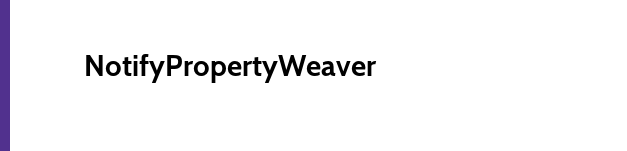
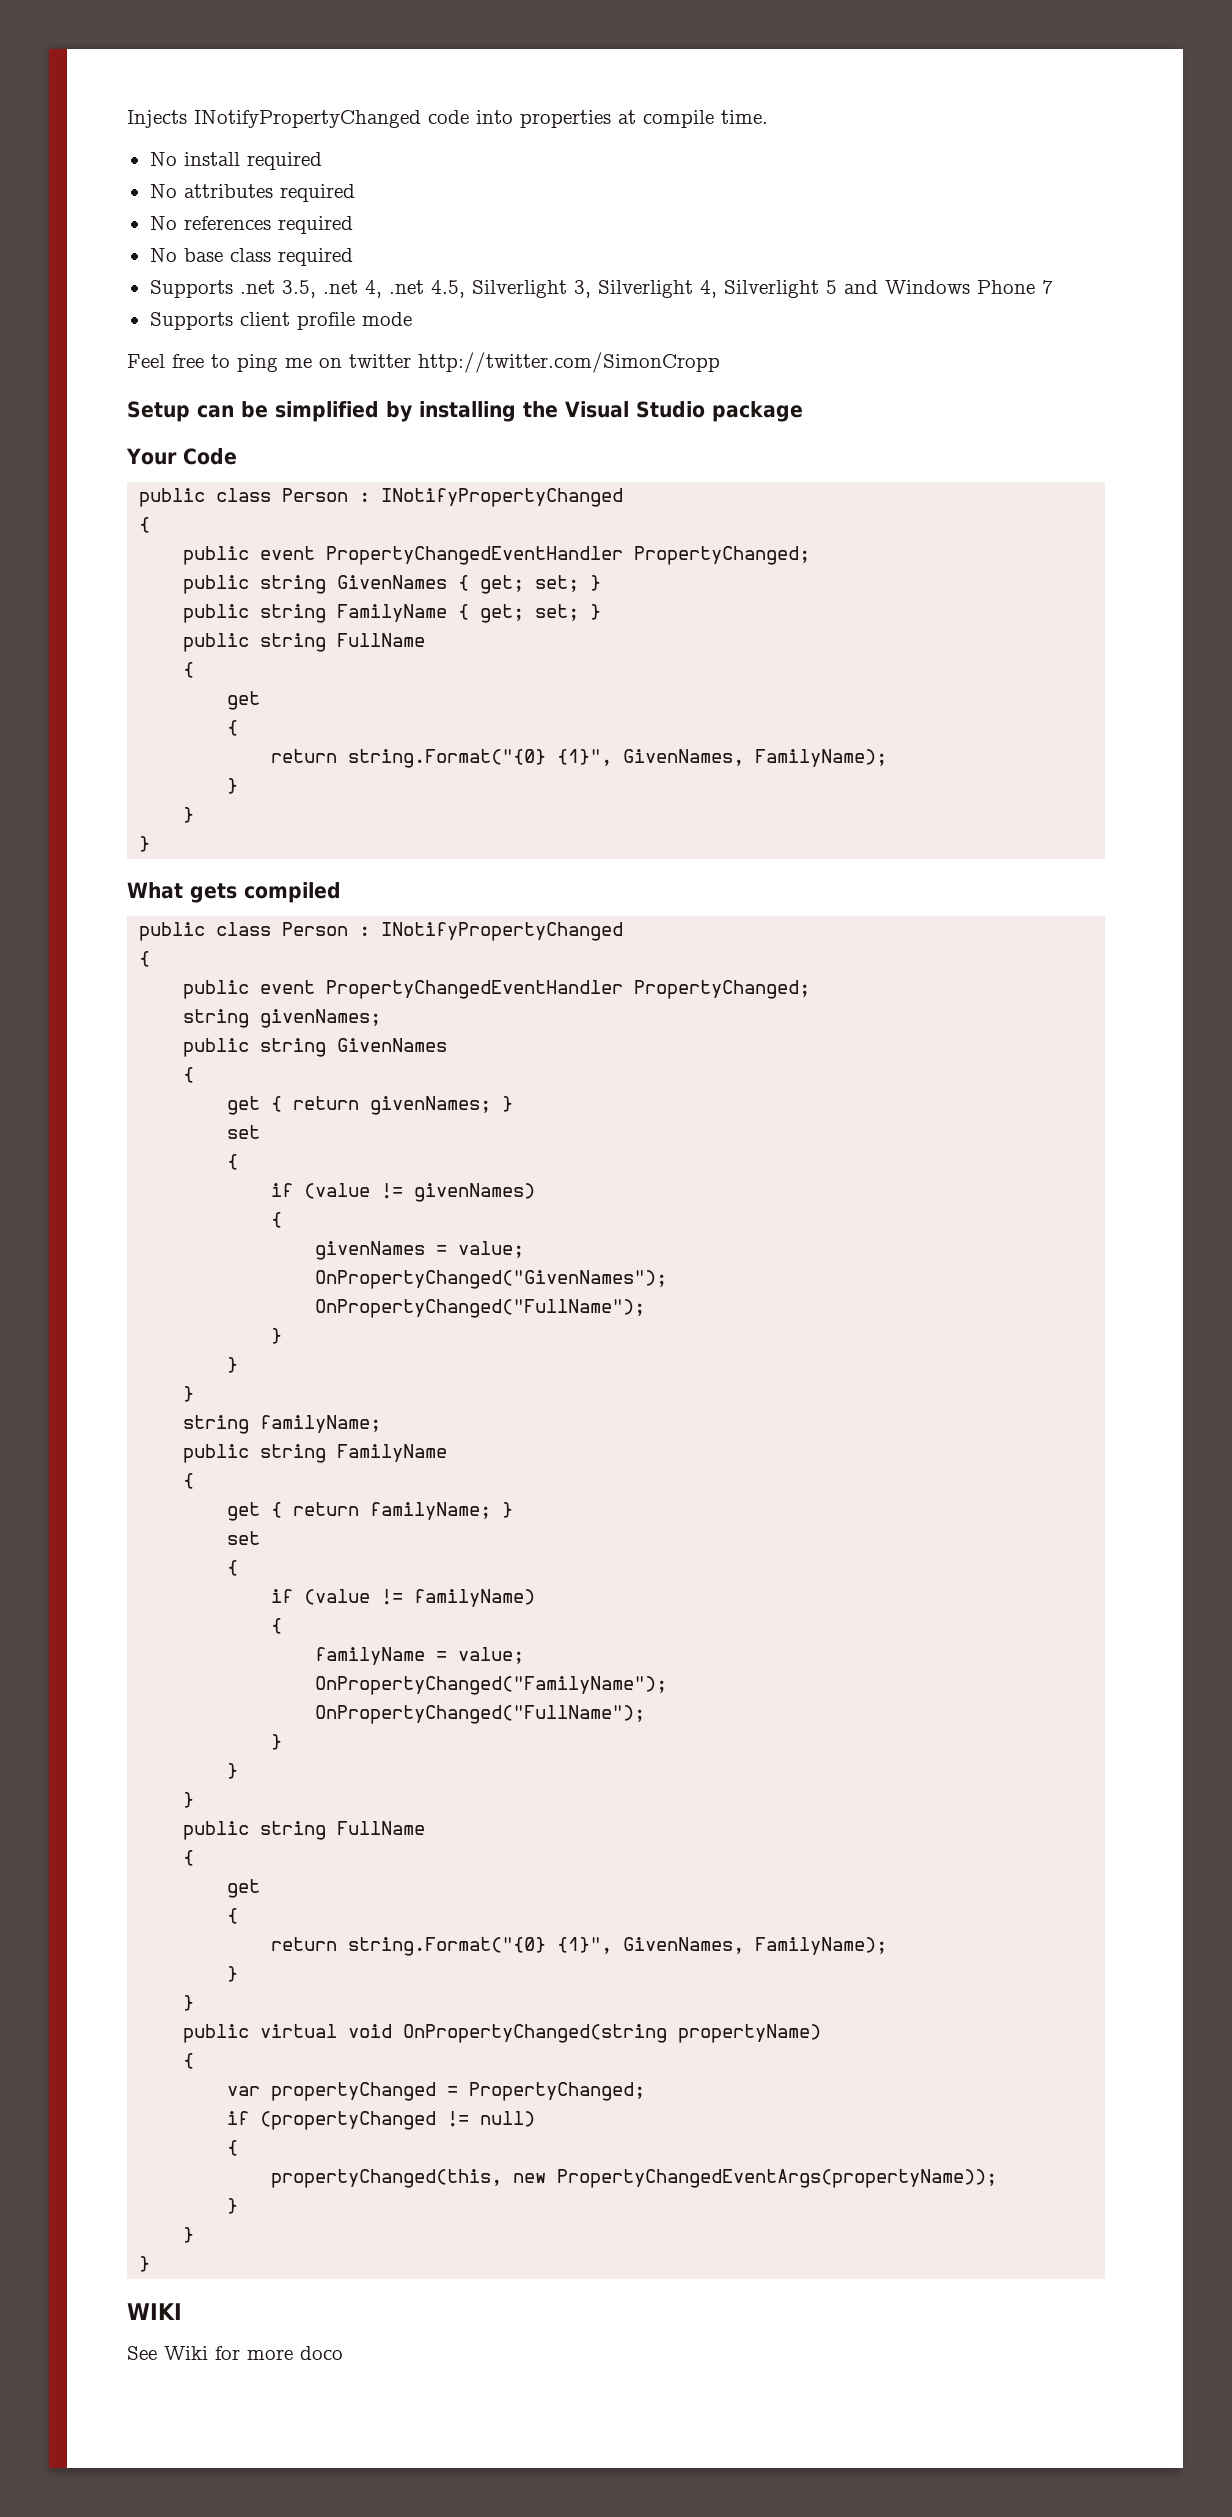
- NotifyPropertyWeaver
+ Injects INotifyPropertyChanged code into properties at compile time.
+ No install required
+ No attributes required
+ No references required
+ No base class required
+ Supports .net 3.5, .net 4, .net 4.5, Silverlight 3, Silverlight 4, Silverlight 5 and Windows Phone 7
+ Supports client profile mode
+ Feel free to ping me on twitter http://twitter.com/SimonCropp
+ Setup can be simplified by installing the Visual Studio package
+ Your Code
+ public class Person : INotifyPropertyChanged
+ {
+ public event PropertyChangedEventHandler PropertyChanged;
+ public string GivenNames { get; set; }
+ public string FamilyName { get; set; }
+ public string FullName
+ {
+ get
+ {
+ return string.Format("{0} {1}", GivenNames, FamilyName);
+ }
+ }
+ }
+ What gets compiled
+ public class Person : INotifyPropertyChanged
+ {
+ public event PropertyChangedEventHandler PropertyChanged;
+ string givenNames;
+ public string GivenNames
+ {
+ get { return givenNames; }
+ set
+ {
+ if (value != givenNames)
+ {
+ givenNames = value;
+ OnPropertyChanged("GivenNames");
+ OnPropertyChanged("FullName");
+ }
+ }
+ }
+ string familyName;
+ public string FamilyName
+ {
+ get { return familyName; }
+ set
+ {
+ if (value != familyName)
+ {
+ familyName = value;
+ OnPropertyChanged("FamilyName");
+ OnPropertyChanged("FullName");
+ }
+ }
+ }
+ public string FullName
+ {
+ get
+ {
+ return string.Format("{0} {1}", GivenNames, FamilyName);
+ }
+ }
+ public virtual void OnPropertyChanged(string propertyName)
+ {
+ var propertyChanged = PropertyChanged;
+ if (propertyChanged != null)
+ {
+ propertyChanged(this, new PropertyChangedEventArgs(propertyName));
+ }
+ }
+ }
+ WIKI
+ See Wiki for more doco

